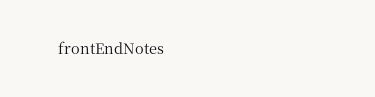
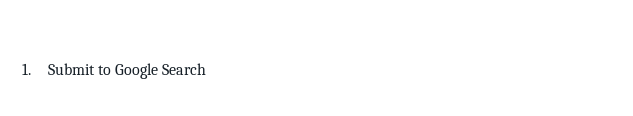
- frontEndNotes
+ 1. Submit to Google Search

